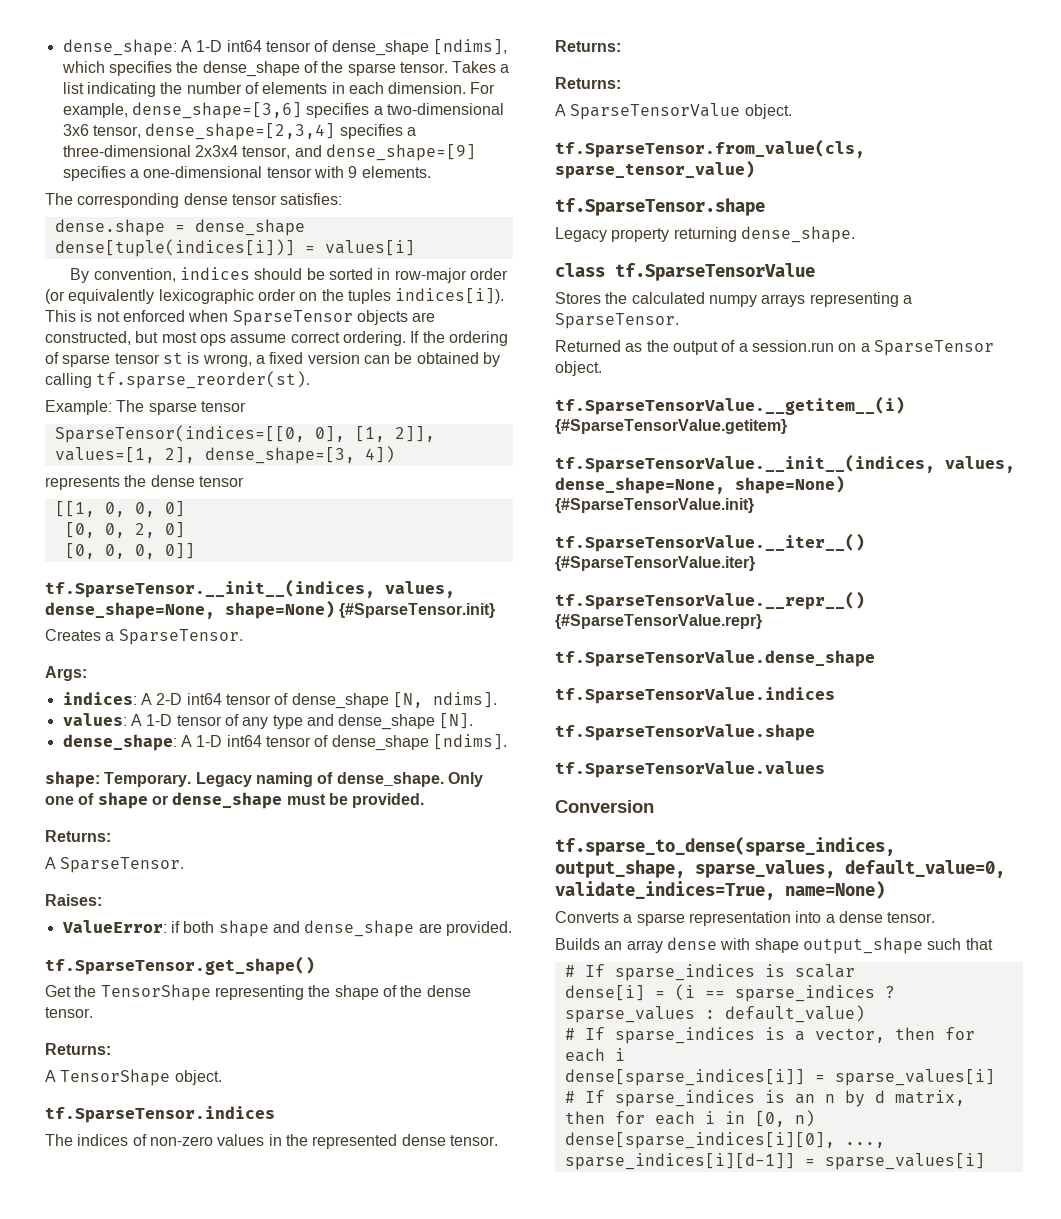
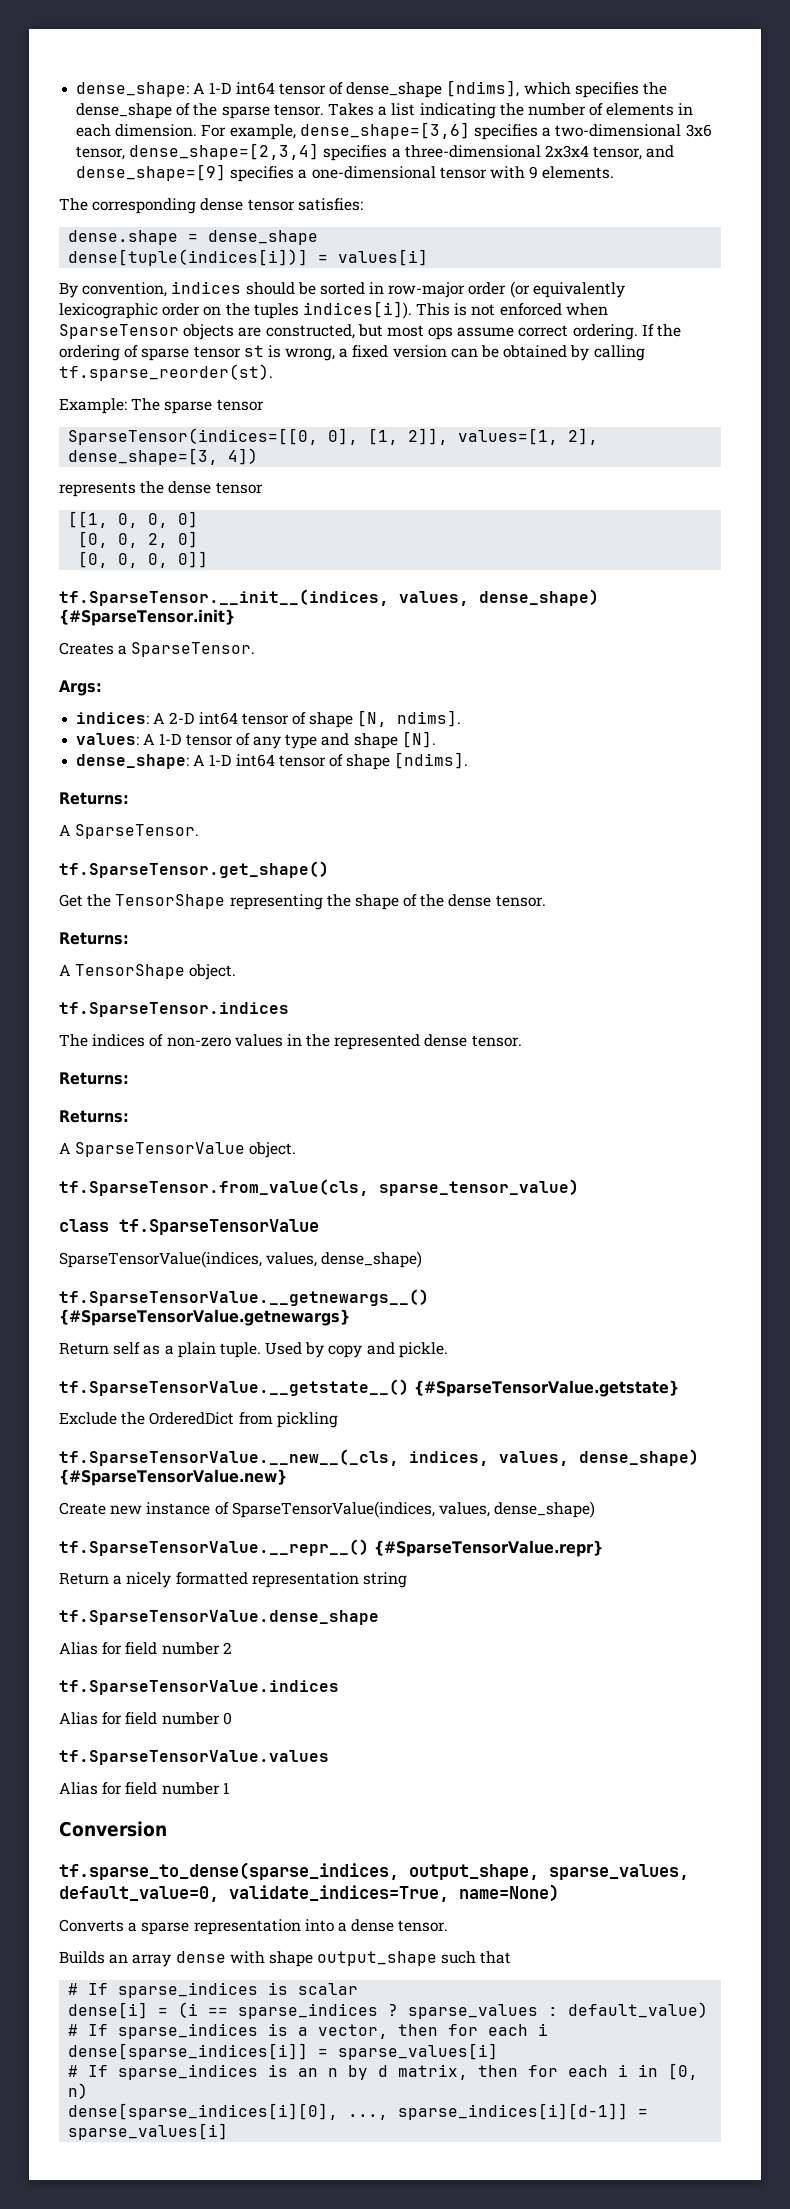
- tf.SparseTensor.__init__(indices, values, dense_shape=None, shape=None) {#SparseTensor.init}
+ tf.SparseTensor.__init__(indices, values, dense_shape) {#SparseTensor.init}
- indices: A 2-D int64 tensor of dense_shape [N, ndims].
+ indices: A 2-D int64 tensor of shape [N, ndims].
- values: A 1-D tensor of any type and dense_shape [N].
+ values: A 1-D tensor of any type and shape [N].
- dense_shape: A 1-D int64 tensor of dense_shape [ndims].
- shape: Temporary. Legacy naming of dense_shape. Only one of shape or dense_shape must be provided.
+ dense_shape: A 1-D int64 tensor of shape [ndims].
  Returns:
  A SparseTensor.
- Raises:
- ValueError: if both shape and dense_shape are provided.
- tf.SparseTensor.shape
- Legacy property returning dense_shape.
  class tf.SparseTensorValue
- Stores the calculated numpy arrays representing a SparseTensor.
- Returned as the output of a session.run on a SparseTensor object.
- tf.SparseTensorValue.__getitem__(i) {#SparseTensorValue.getitem}
- tf.SparseTensorValue.__init__(indices, values, dense_shape=None, shape=None) {#SparseTensorValue.init}
- tf.SparseTensorValue.__iter__() {#SparseTensorValue.iter}
+ SparseTensorValue(indices, values, dense_shape)
+ tf.SparseTensorValue.__getnewargs__() {#SparseTensorValue.getnewargs}
+ Return self as a plain tuple. Used by copy and pickle.
+ tf.SparseTensorValue.__getstate__() {#SparseTensorValue.getstate}
+ Exclude the OrderedDict from pickling
+ tf.SparseTensorValue.__new__(_cls, indices, values, dense_shape) {#SparseTensorValue.new}
+ Create new instance of SparseTensorValue(indices, values, dense_shape)
  tf.SparseTensorValue.__repr__() {#SparseTensorValue.repr}
+ Return a nicely formatted representation string
  tf.SparseTensorValue.dense_shape
+ Alias for field number 2
  tf.SparseTensorValue.indices
- tf.SparseTensorValue.shape
+ Alias for field number 0
  tf.SparseTensorValue.values
+ Alias for field number 1

